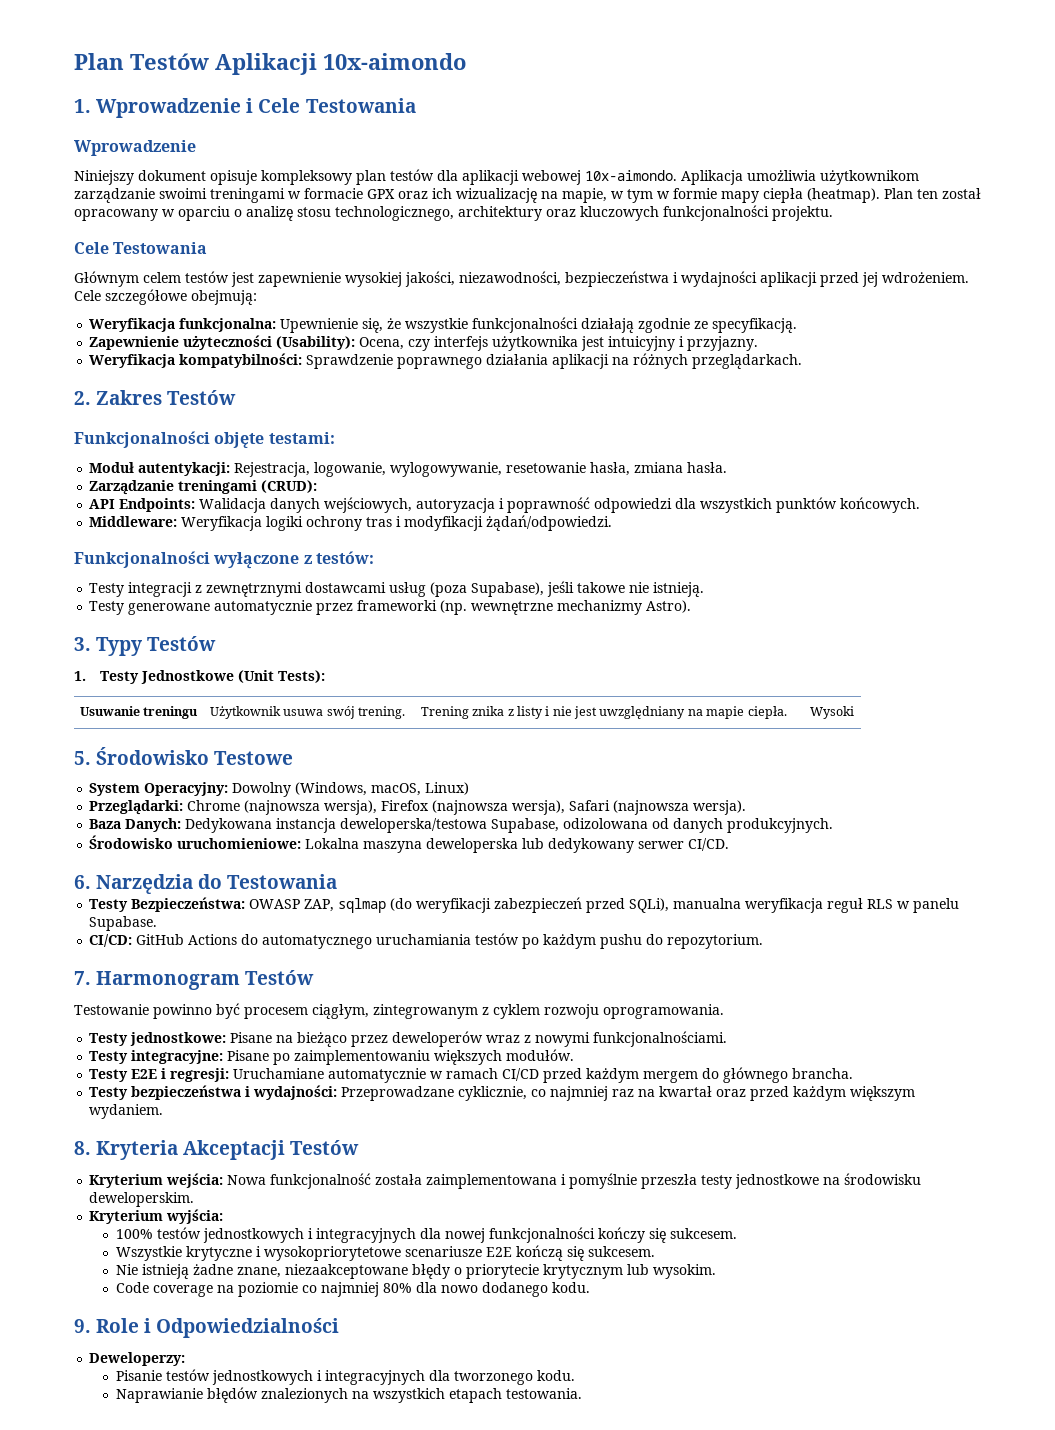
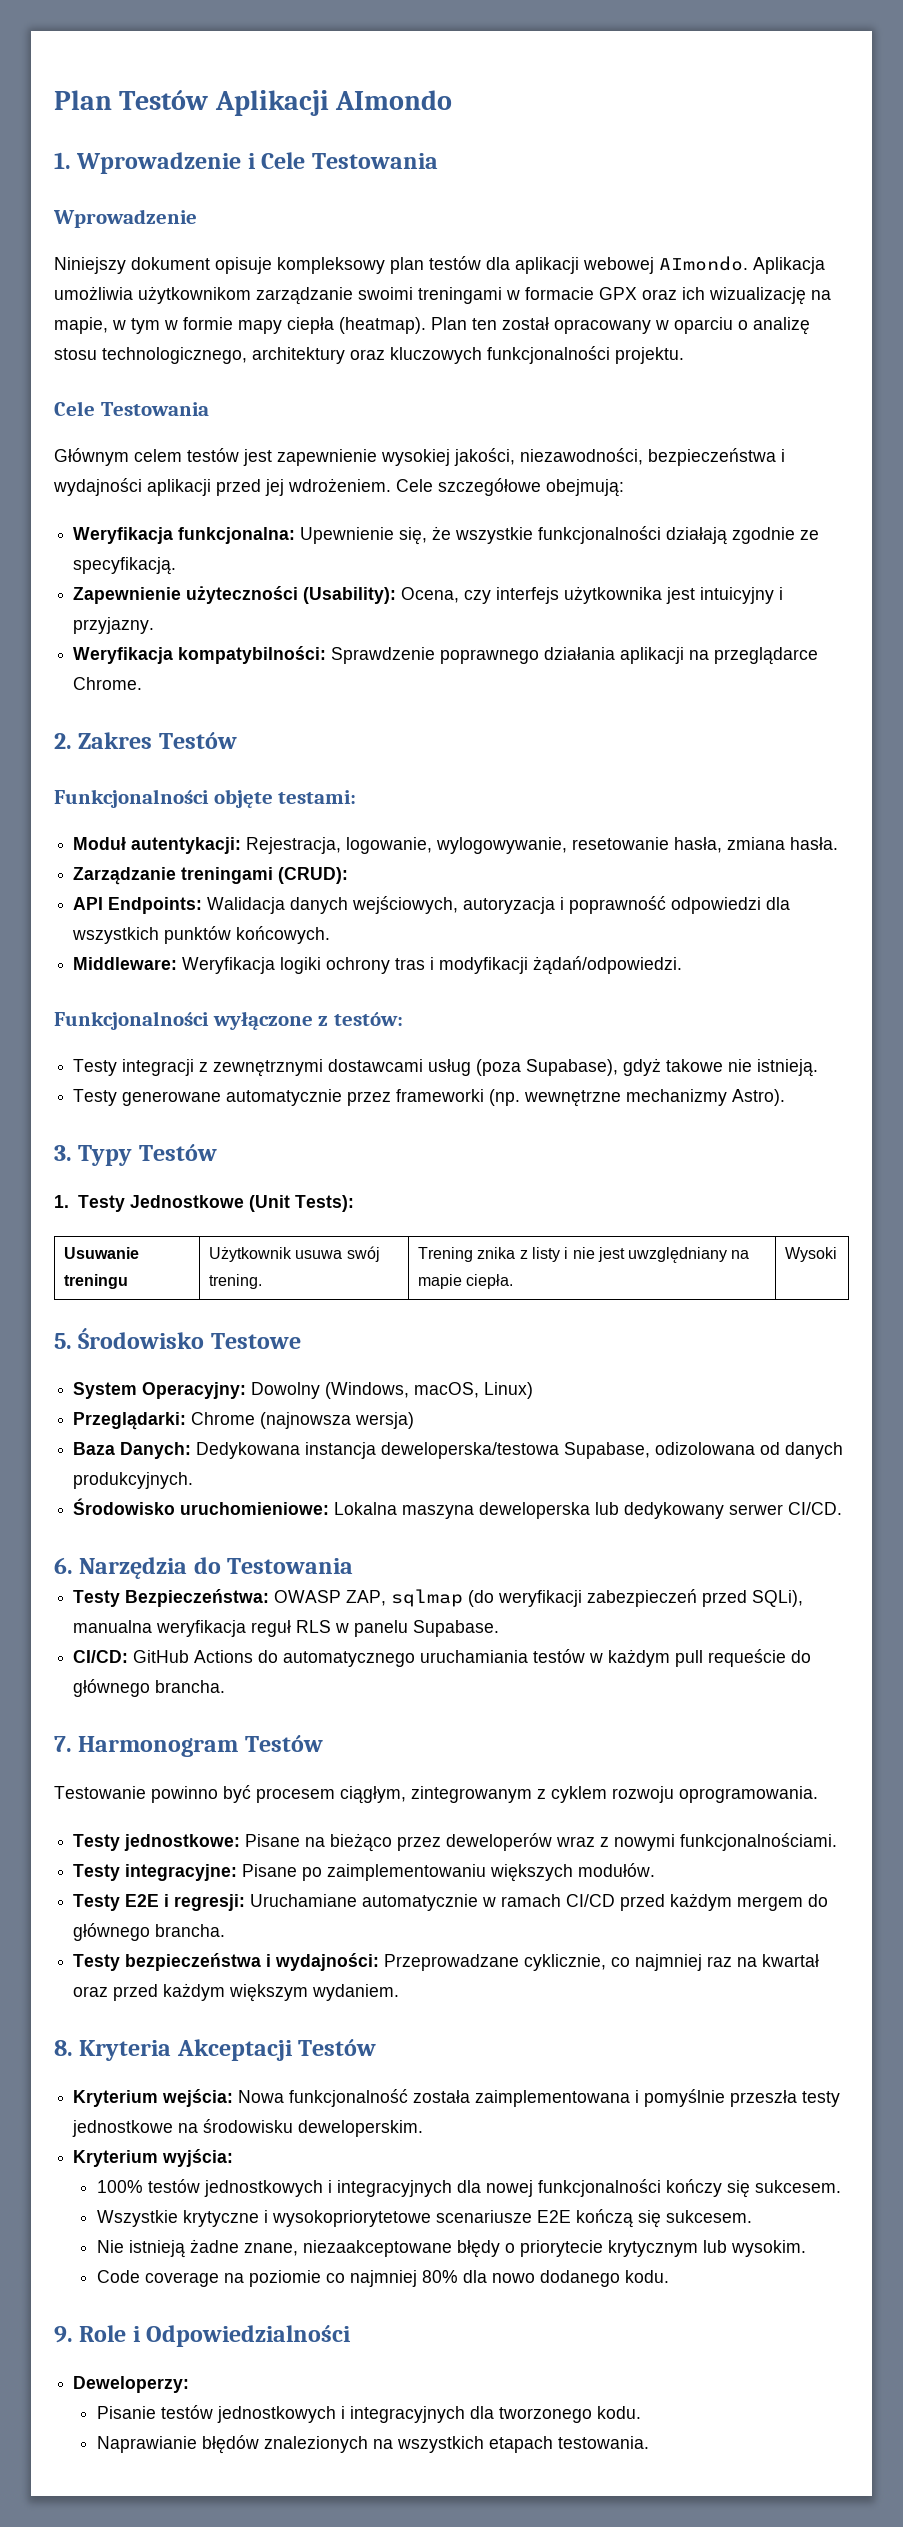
- Plan Testów Aplikacji 10x-aimondo
+ Plan Testów Aplikacji AImondo
- Niniejszy dokument opisuje kompleksowy plan testów dla aplikacji webowej 10x-aimondo.
+ Niniejszy dokument opisuje kompleksowy plan testów dla aplikacji webowej AImondo.
- Weryfikacja kompatybilności: Sprawdzenie poprawnego działania aplikacji na różnych przeglądarkach.
+ Weryfikacja kompatybilności: Sprawdzenie poprawnego działania aplikacji na przeglądarce Chrome.
- Testy integracji z zewnętrznymi dostawcami usług (poza Supabase), jeśli takowe nie istnieją.
+ Testy integracji z zewnętrznymi dostawcami usług (poza Supabase), gdyż takowe nie istnieją.
- Przeglądarki: Chrome (najnowsza wersja), Firefox (najnowsza wersja), Safari (najnowsza wersja).
+ Przeglądarki: Chrome (najnowsza wersja)
- CI/CD: GitHub Actions do automatycznego uruchamiania testów po każdym pushu do repozytorium.
+ CI/CD: GitHub Actions do automatycznego uruchamiania testów w każdym pull requeście do głównego brancha.

